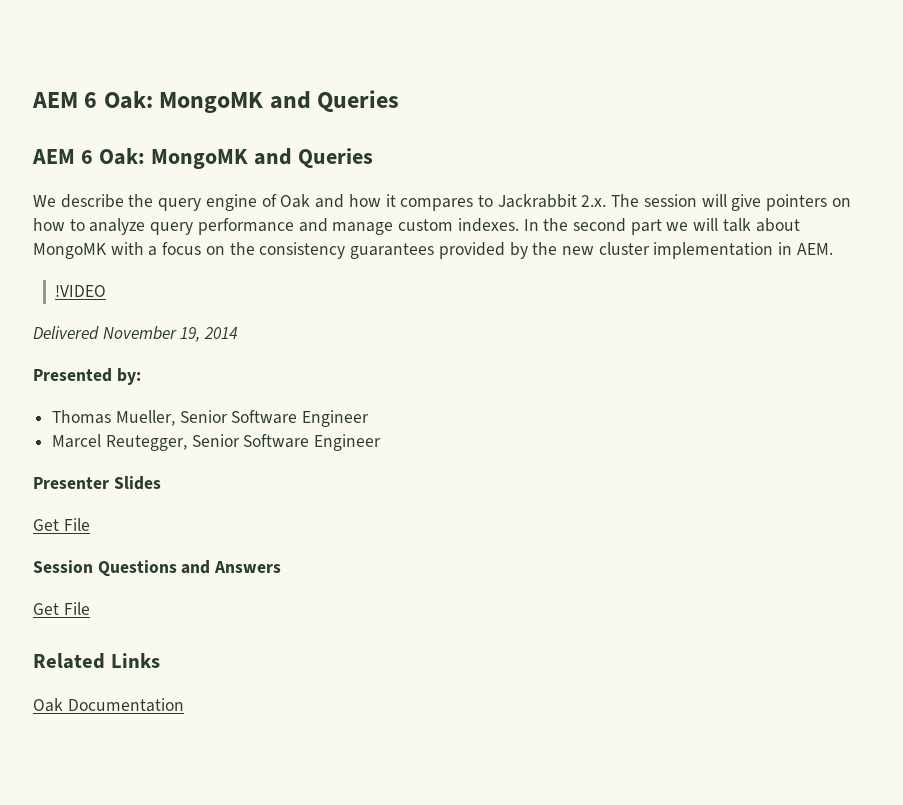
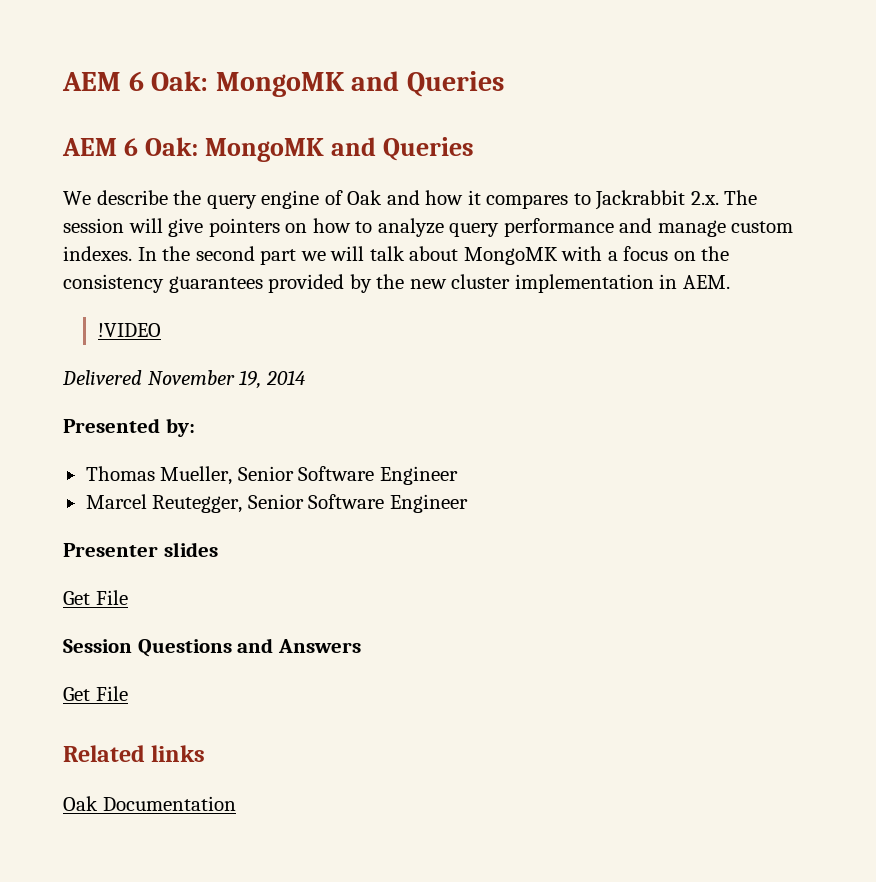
- Presenter Slides
+ Presenter slides
- Related Links
+ Related links

